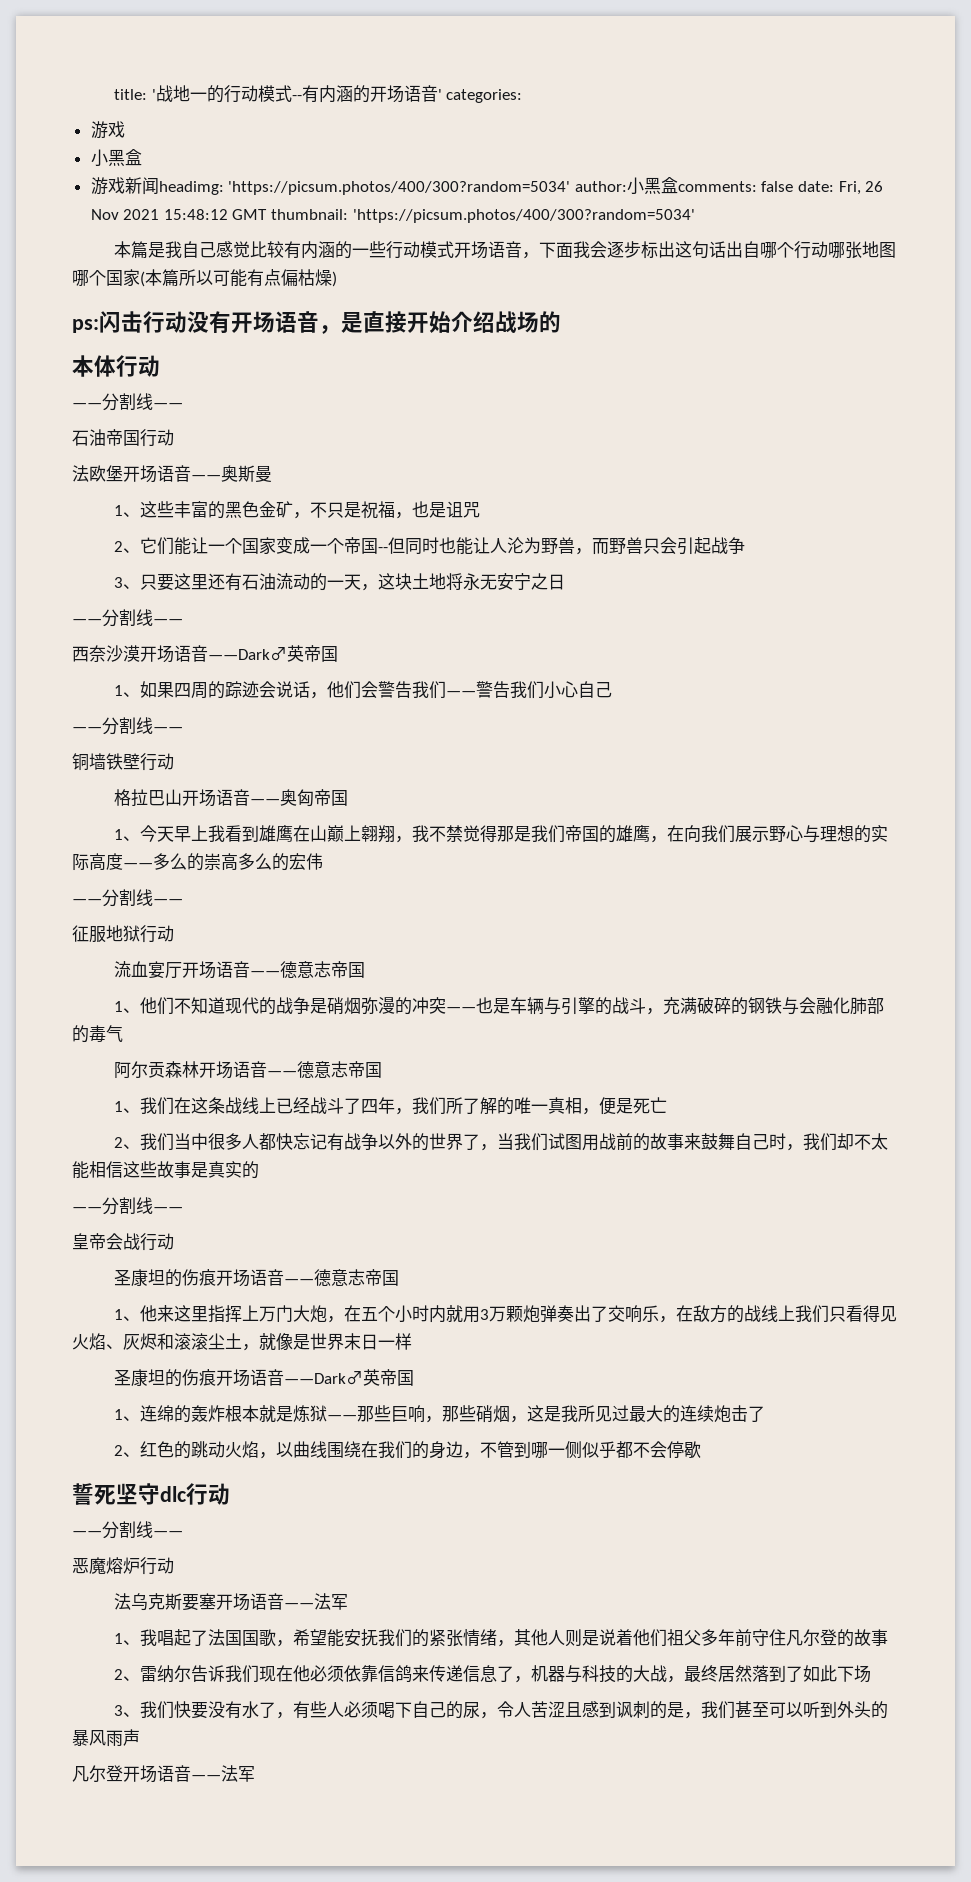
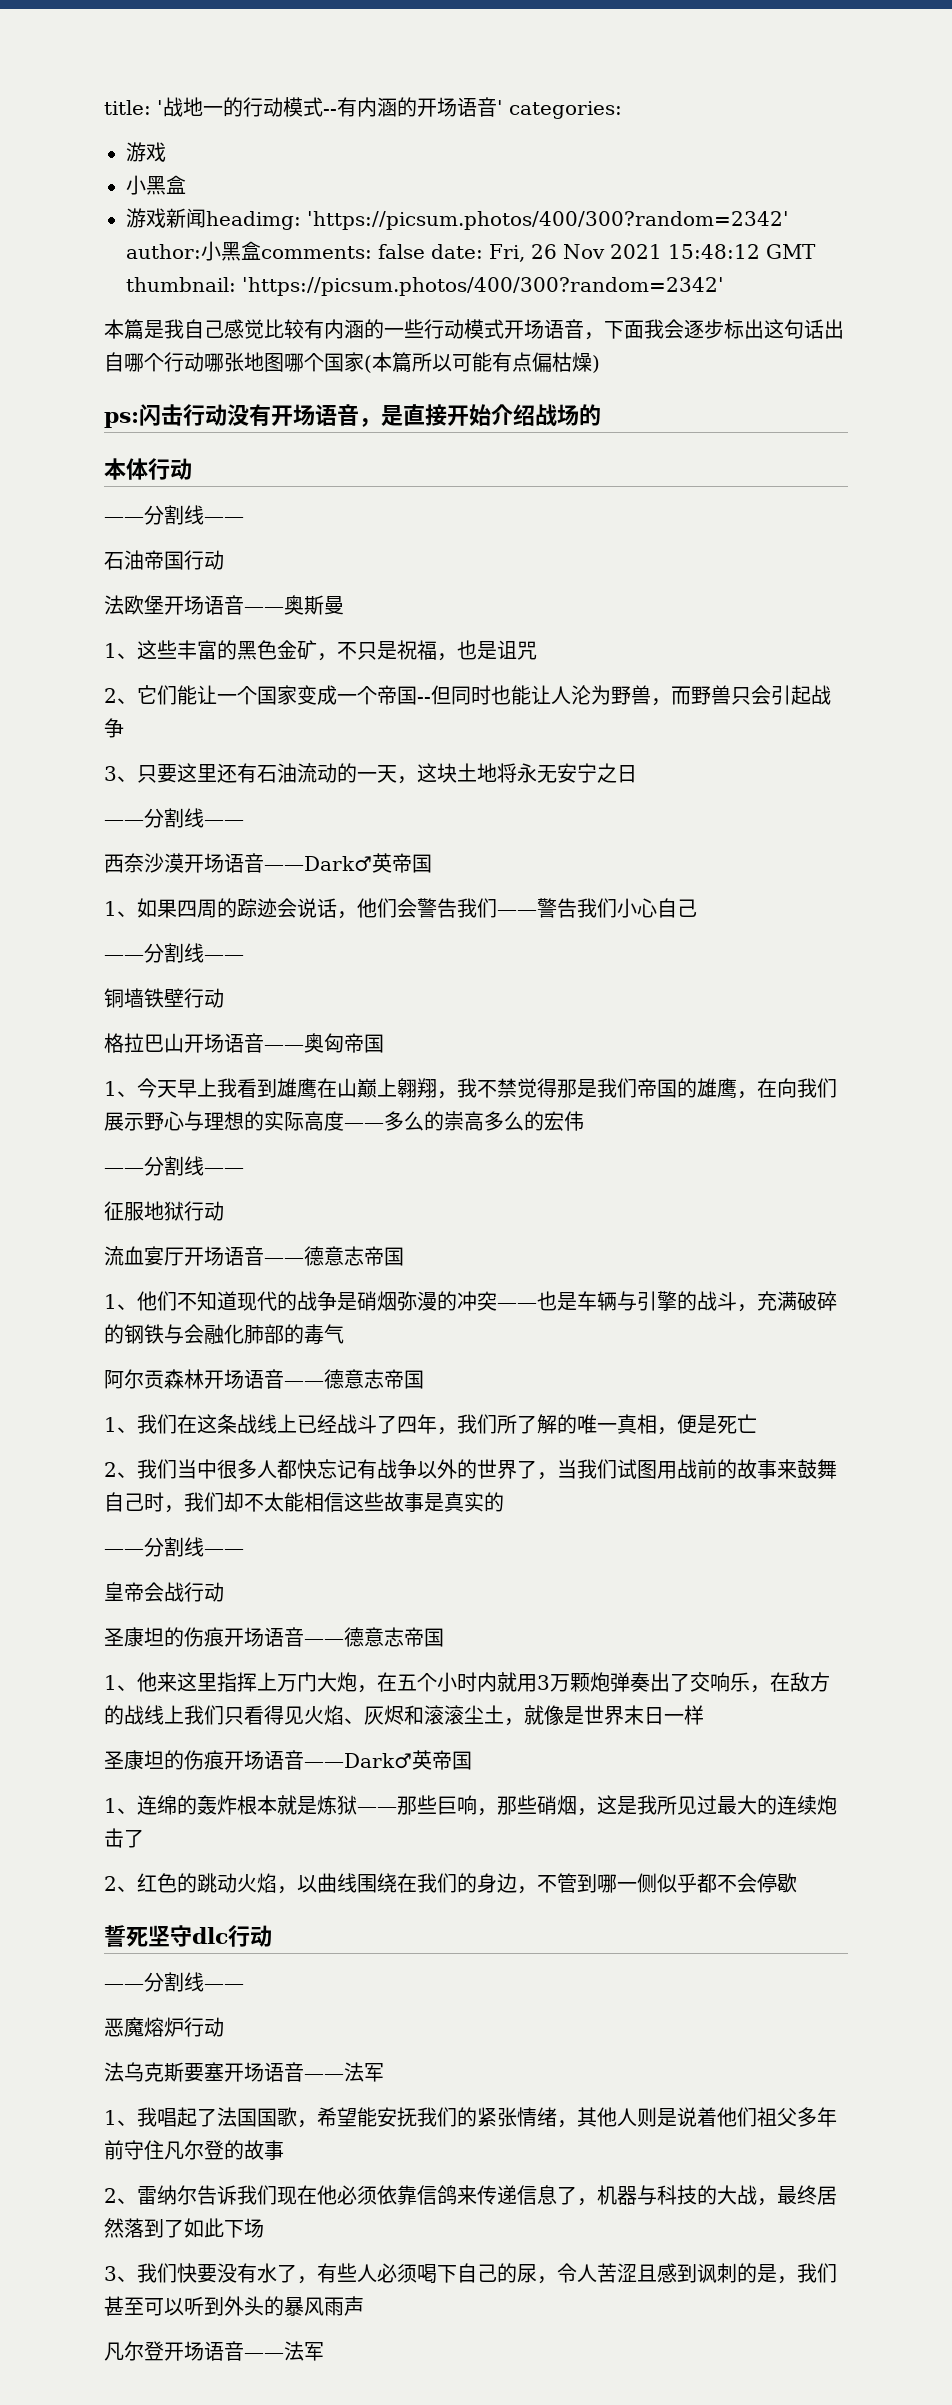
- 游戏新闻headimg: 'https://picsum.photos/400/300?random=5034' author:小黑盒comments: false date: Fri, 26 Nov 2021 15:48:12 GMT thumbnail: 'https://picsum.photos/400/300?random=5034'
+ 游戏新闻headimg: 'https://picsum.photos/400/300?random=2342' author:小黑盒comments: false date: Fri, 26 Nov 2021 15:48:12 GMT thumbnail: 'https://picsum.photos/400/300?random=2342'

